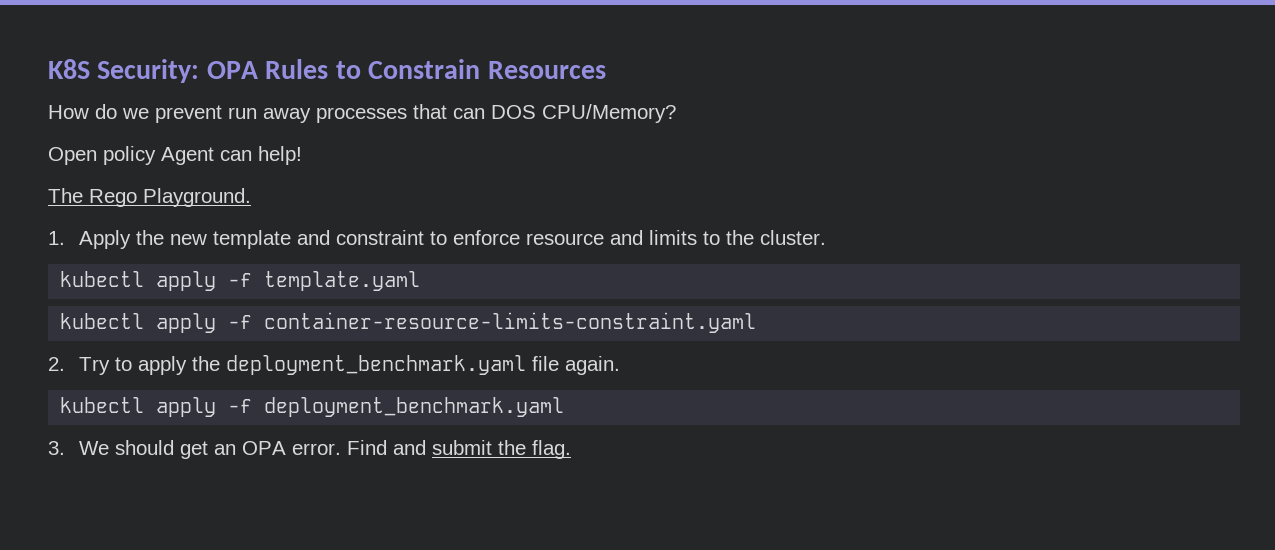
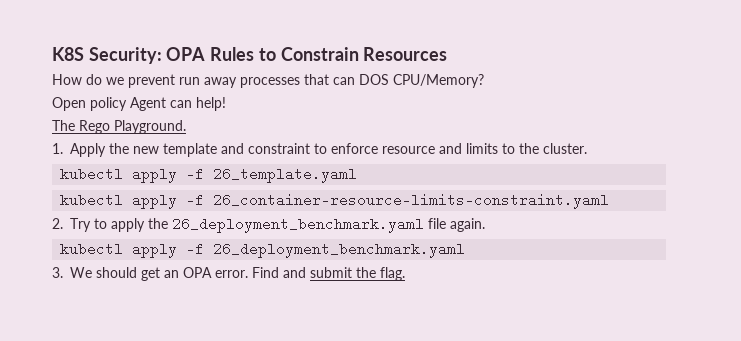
- kubectl apply -f template.yaml
- kubectl apply -f container-resource-limits-constraint.yaml
+ kubectl apply -f 26_template.yaml
+ kubectl apply -f 26_container-resource-limits-constraint.yaml
- 2. Try to apply the deployment_benchmark.yaml file again.
+ 2. Try to apply the 26_deployment_benchmark.yaml file again.
- kubectl apply -f deployment_benchmark.yaml
+ kubectl apply -f 26_deployment_benchmark.yaml

